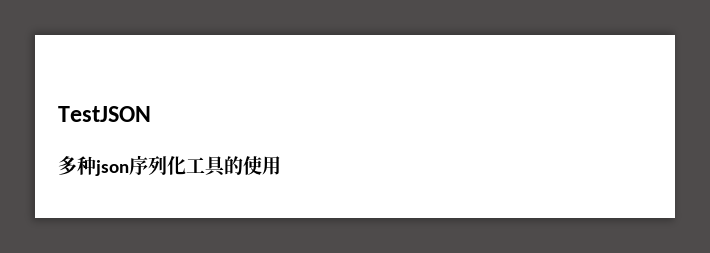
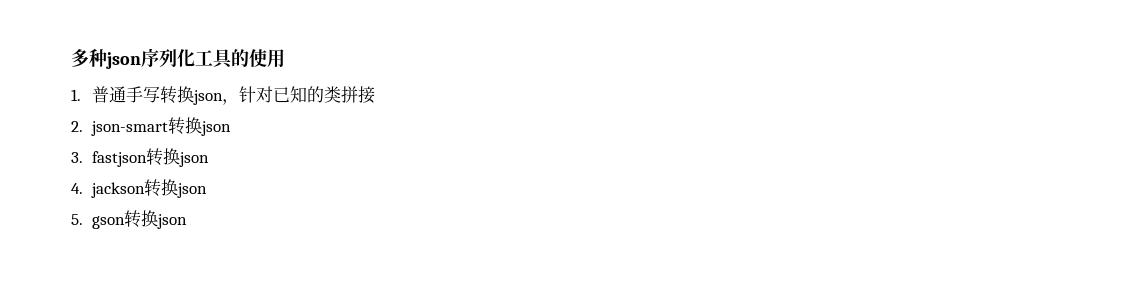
- TestJSON
+ 1.普通手写转换json，针对已知的类拼接
+ 2. json-smart转换json
+ 3. fastjson转换json
+ 4. jackson转换json
+ 5. gson转换json

